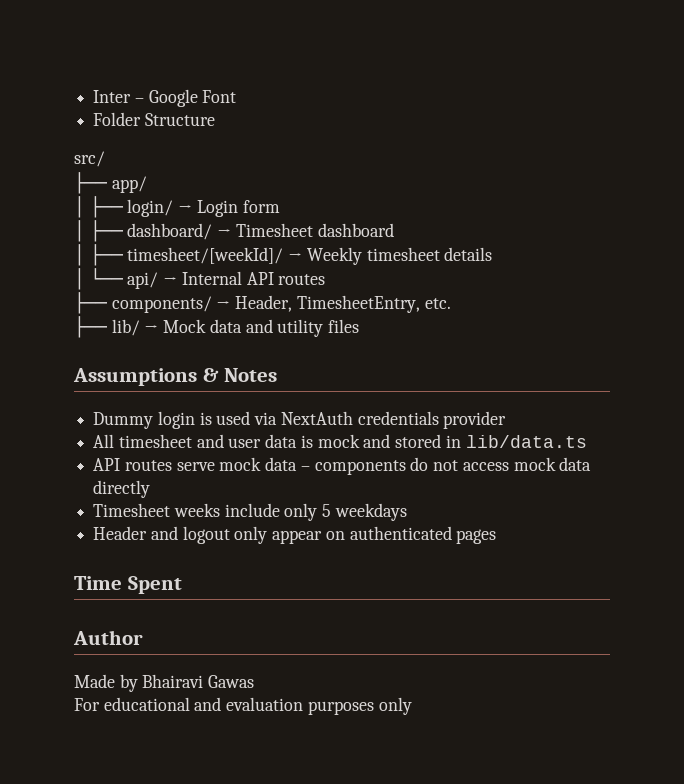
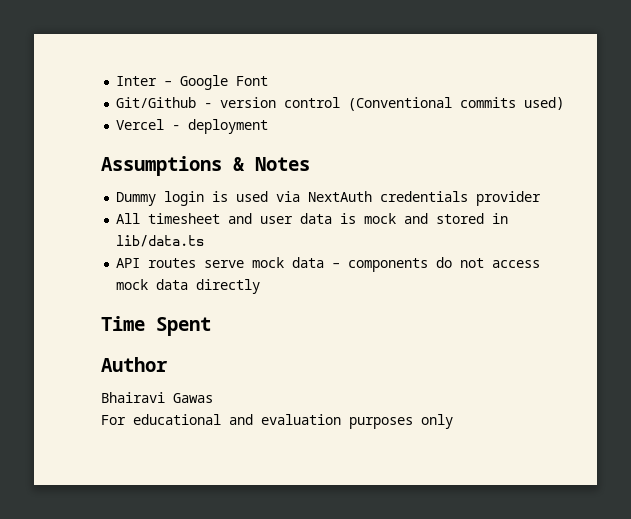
- Folder Structure
- src/
- ├── app/
- │ ├── login/ → Login form
- │ ├── dashboard/ → Timesheet dashboard
- │ ├── timesheet/[weekId]/ → Weekly timesheet details
- │ └── api/ → Internal API routes
- ├── components/ → Header, TimesheetEntry, etc.
- ├── lib/ → Mock data and utility files
+ Git/Github - version control (Conventional commits used)
+ Vercel - deployment
- Timesheet weeks include only 5 weekdays
- Header and logout only appear on authenticated pages
- Made by Bhairavi Gawas
+ Bhairavi Gawas

